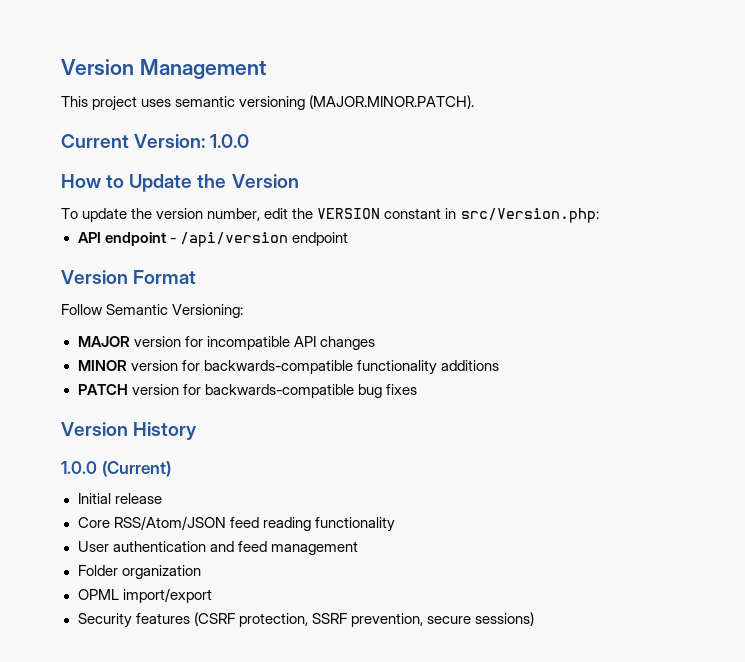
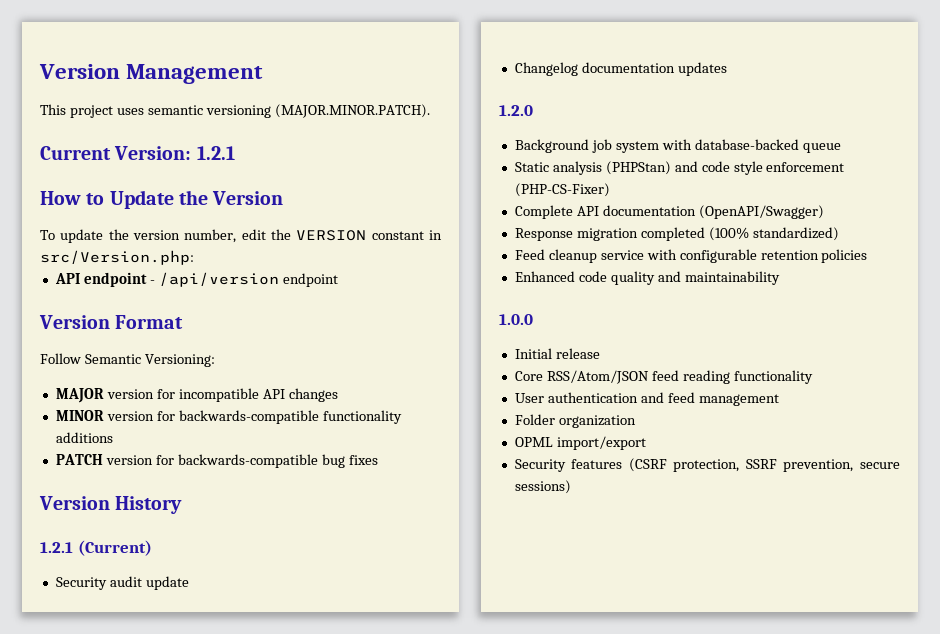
- Current Version: 1.0.0
+ Current Version: 1.2.1
- 1.0.0 (Current)
+ 1.2.1 (Current)
+ Security audit update
+ Changelog documentation updates
+ 1.2.0
+ Background job system with database-backed queue
+ Static analysis (PHPStan) and code style enforcement (PHP-CS-Fixer)
+ Complete API documentation (OpenAPI/Swagger)
+ Response migration completed (100% standardized)
+ Feed cleanup service with configurable retention policies
+ Enhanced code quality and maintainability
+ 1.0.0

